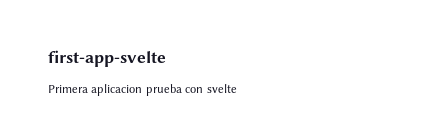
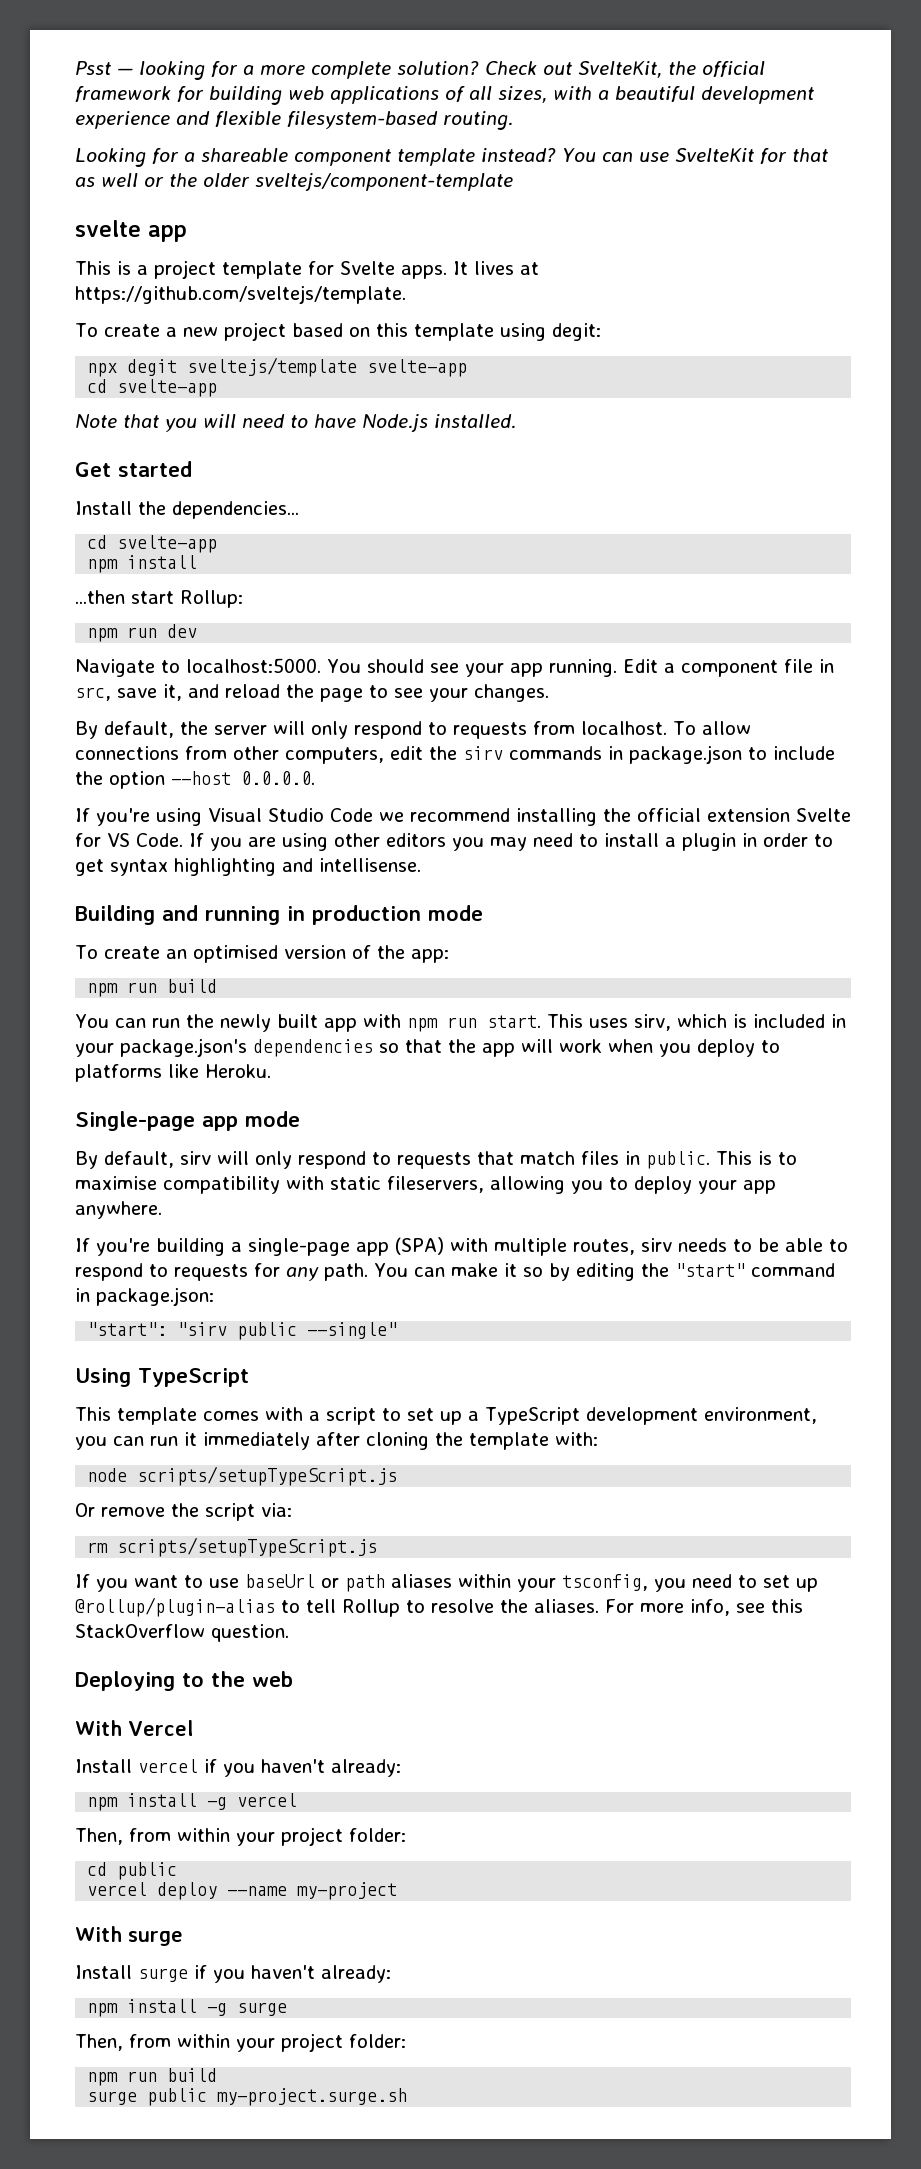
- first-app-svelte
- Primera aplicacion prueba con svelte
+ Psst — looking for a more complete solution? Check out SvelteKit, the official framework for building web applications of all sizes, with a beautiful development experience and flexible filesystem-based routing.
+ Looking for a shareable component template instead? You can use SvelteKit for that as well or the older sveltejs/component-template
+ svelte app
+ This is a project template for Svelte apps. It lives at https://github.com/sveltejs/template.
+ To create a new project based on this template using degit:
+ npx degit sveltejs/template svelte-app
+ cd svelte-app
+ Note that you will need to have Node.js installed.
+ Get started
+ Install the dependencies...
+ cd svelte-app
+ npm install
+ ...then start Rollup:
+ npm run dev
+ Navigate to localhost:5000. You should see your app running. Edit a component file in src, save it, and reload the page to see your changes.
+ By default, the server will only respond to requests from localhost. To allow connections from other computers, edit the sirv commands in package.json to include the option --host 0.0.0.0.
+ If you're using Visual Studio Code we recommend installing the official extension Svelte for VS Code. If you are using other editors you may need to install a plugin in order to get syntax highlighting and intellisense.
+ Building and running in production mode
+ To create an optimised version of the app:
+ npm run build
+ You can run the newly built app with npm run start. This uses sirv, which is included in your package.json's dependencies so that the app will work when you deploy to platforms like Heroku.
+ Single-page app mode
+ By default, sirv will only respond to requests that match files in public. This is to maximise compatibility with static fileservers, allowing you to deploy your app anywhere.
+ If you're building a single-page app (SPA) with multiple routes, sirv needs to be able to respond to requests for any path. You can make it so by editing the "start" command in package.json:
+ "start": "sirv public --single"
+ Using TypeScript
+ This template comes with a script to set up a TypeScript development environment, you can run it immediately after cloning the template with:
+ node scripts/setupTypeScript.js
+ Or remove the script via:
+ rm scripts/setupTypeScript.js
+ If you want to use baseUrl or path aliases within your tsconfig, you need to set up @rollup/plugin-alias to tell Rollup to resolve the aliases. For more info, see this StackOverflow question.
+ Deploying to the web
+ With Vercel
+ Install vercel if you haven't already:
+ npm install -g vercel
+ Then, from within your project folder:
+ cd public
+ vercel deploy --name my-project
+ With surge
+ Install surge if you haven't already:
+ npm install -g surge
+ Then, from within your project folder:
+ npm run build
+ surge public my-project.surge.sh

